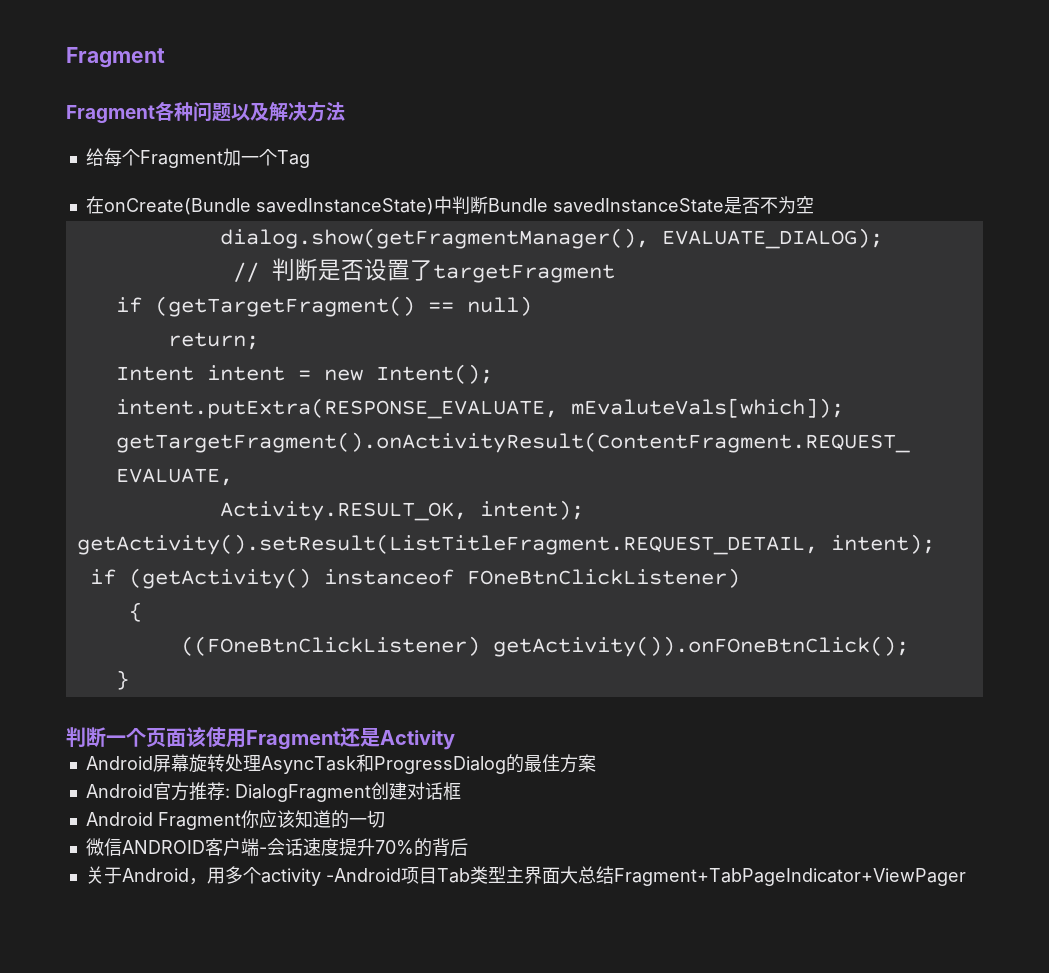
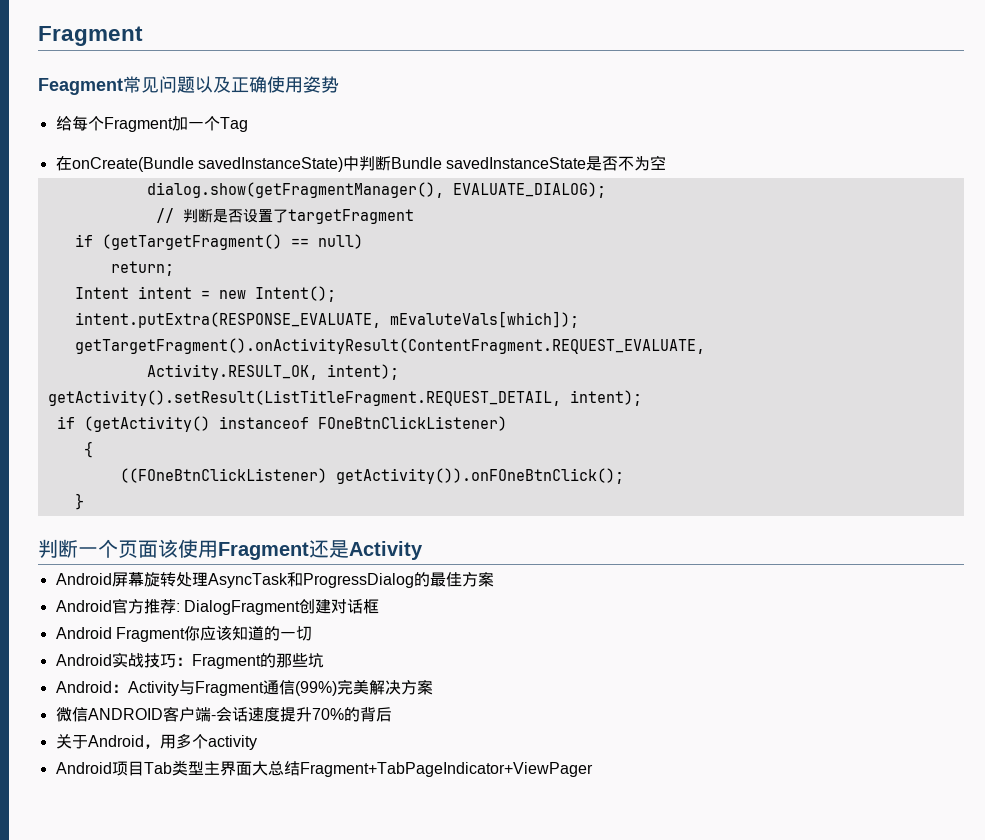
- Fragment各种问题以及解决方法
+ Feagment常见问题以及正确使用姿势
+ Android实战技巧：Fragment的那些坑
+ Android：Activity与Fragment通信(99%)完美解决方案
- 关于Android，用多个activity -Android项目Tab类型主界面大总结Fragment+TabPageIndicator+ViewPager
+ 关于Android，用多个activity
+ Android项目Tab类型主界面大总结Fragment+TabPageIndicator+ViewPager

